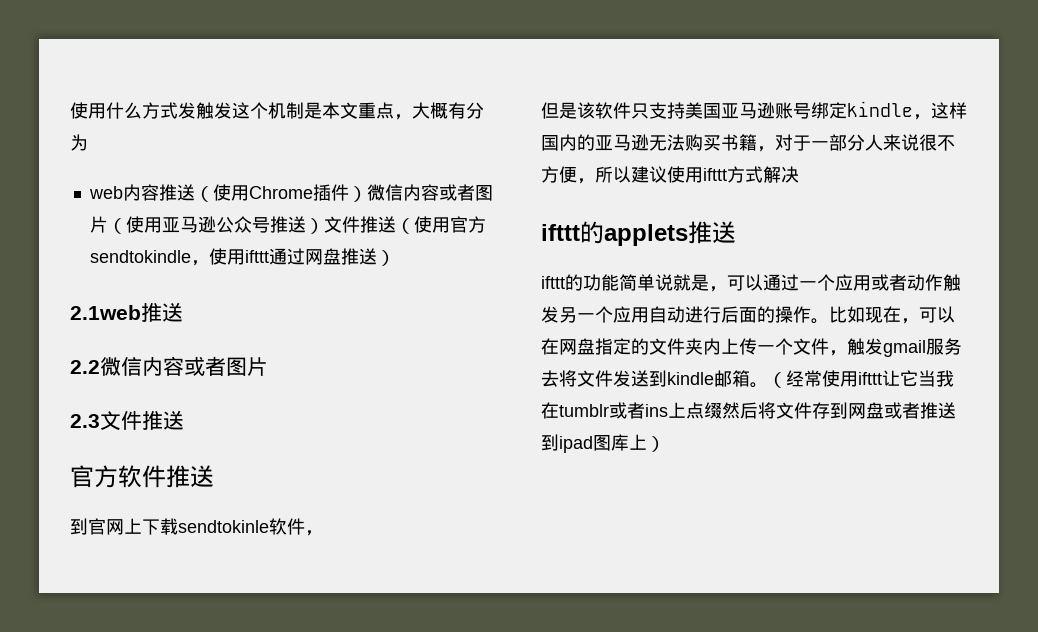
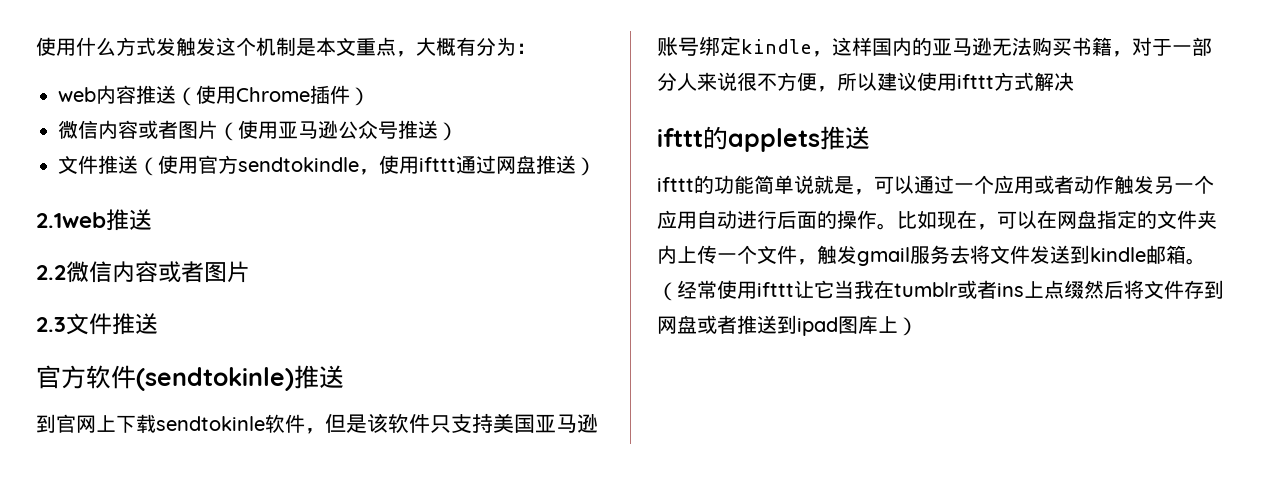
- 使用什么方式发触发这个机制是本文重点，大概有分为
+ 使用什么方式发触发这个机制是本文重点，大概有分为：
- web内容推送（使用Chrome插件）微信内容或者图片（使用亚马逊公众号推送）文件推送（使用官方sendtokindle，使用ifttt通过网盘推送）
+ web内容推送（使用Chrome插件）
+ 微信内容或者图片（使用亚马逊公众号推送）
+ 文件推送（使用官方sendtokindle，使用ifttt通过网盘推送）
- 官方软件推送
+ 官方软件(sendtokinle)推送
- 到官网上下载sendtokinle软件，
- 但是该软件只支持美国亚马逊账号绑定kindle，这样国内的亚马逊无法购买书籍，对于一部分人来说很不方便，所以建议使用ifttt方式解决
+ 到官网上下载sendtokinle软件，但是该软件只支持美国亚马逊账号绑定kindle，这样国内的亚马逊无法购买书籍，对于一部分人来说很不方便，所以建议使用ifttt方式解决

